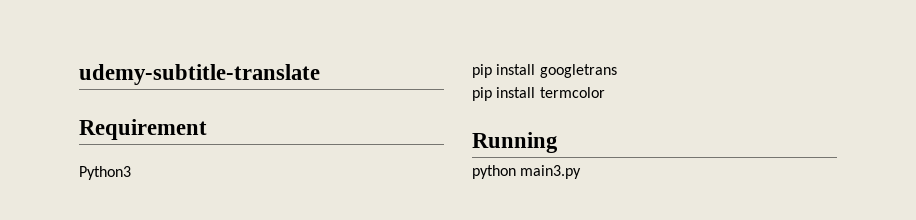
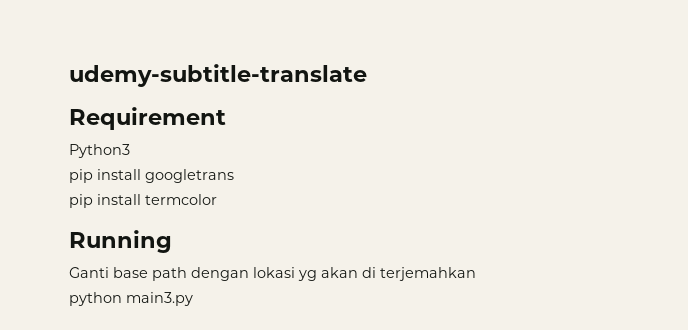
+ Ganti base path dengan lokasi yg akan di terjemahkan

